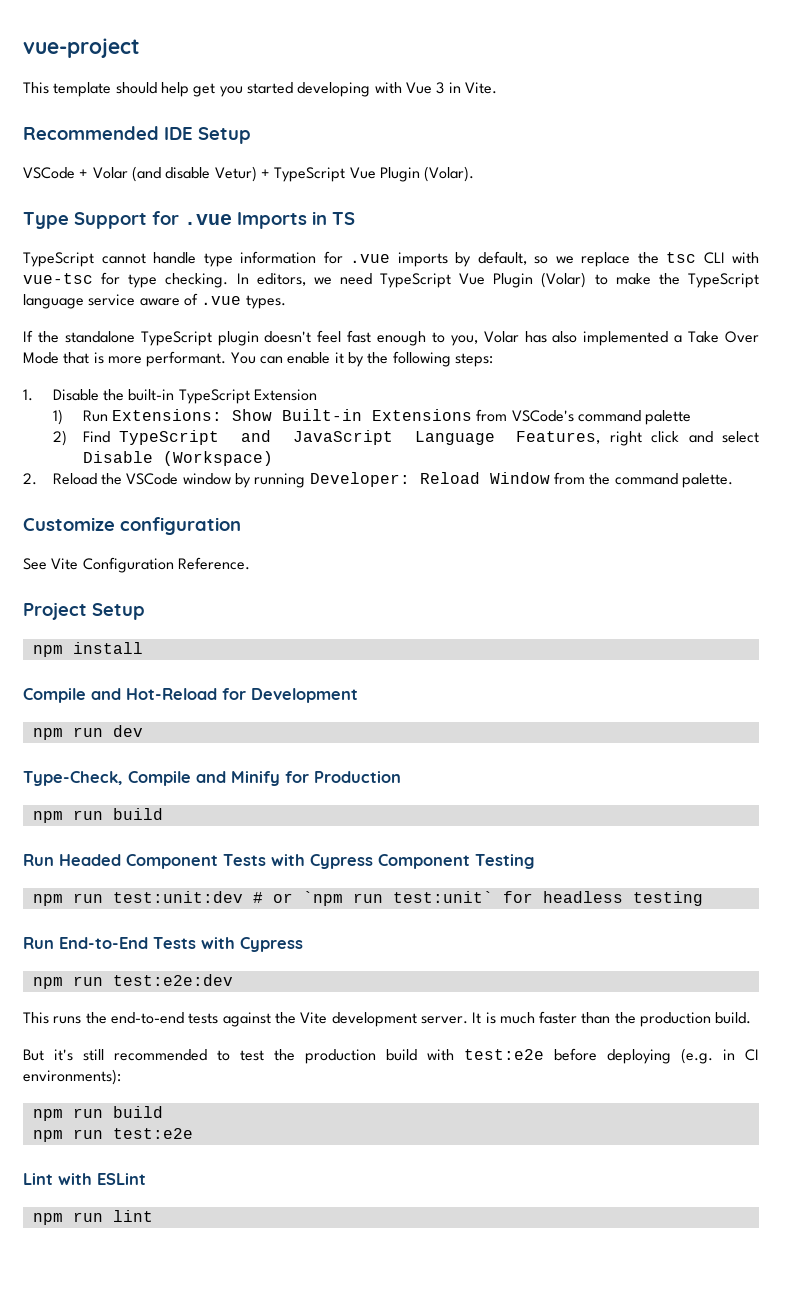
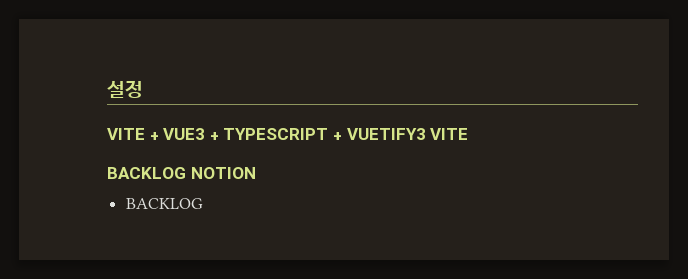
- vue-project
- This template should help get you started developing with Vue 3 in Vite.
- Recommended IDE Setup
- VSCode + Volar (and disable Vetur) + TypeScript Vue Plugin (Volar).
- Type Support for .vue Imports in TS
- TypeScript cannot handle type information for .vue imports by default, so we replace the tsc CLI with vue-tsc for type checking. In editors, we need TypeScript Vue Plugin (Volar) to make the TypeScript language service aware of .vue types.
- If the standalone TypeScript plugin doesn't feel fast enough to you, Volar has also implemented a Take Over Mode that is more performant. You can enable it by the following steps:
- 1. Disable the built-in TypeScript Extension
- 1) Run Extensions: Show Built-in Extensions from VSCode's command palette
- 2) Find TypeScript and JavaScript Language Features, right click and select Disable (Workspace)
- 2. Reload the VSCode window by running Developer: Reload Window from the command palette.
- Customize configuration
- See Vite Configuration Reference.
- Project Setup
- npm install
- Compile and Hot-Reload for Development
- npm run dev
- Type-Check, Compile and Minify for Production
- npm run build
- Run Headed Component Tests with Cypress Component Testing
- npm run test:unit:dev # or `npm run test:unit` for headless testing
- Run End-to-End Tests with Cypress
- npm run test:e2e:dev
- This runs the end-to-end tests against the Vite development server. It is much faster than the production build.
- But it's still recommended to test the production build with test:e2e before deploying (e.g. in CI environments):
- npm run build
- npm run test:e2e
- Lint with ESLint
- npm run lint
+ 설정
+ VITE + VUE3 + TYPESCRIPT + VUETIFY3 VITE
+ BACKLOG NOTION
+ BACKLOG

